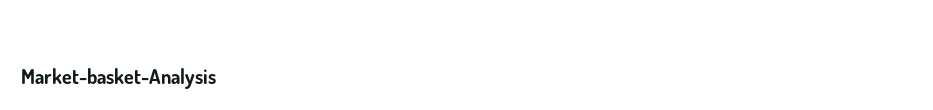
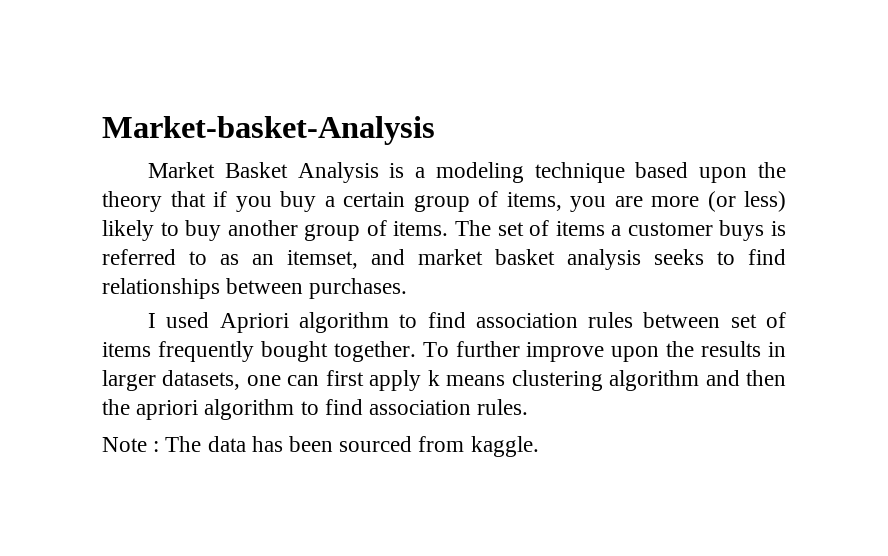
+ Market Basket Analysis is a modeling technique based upon the theory that if you buy a certain group of items, you are more (or less) likely to buy another group of items. The set of items a customer buys is referred to as an itemset, and market basket analysis seeks to find relationships between purchases.
+ I used Apriori algorithm to find association rules between set of items frequently bought together. To further improve upon the results in larger datasets, one can first apply k means clustering algorithm and then the apriori algorithm to find association rules.
+ Note : The data has been sourced from kaggle.

